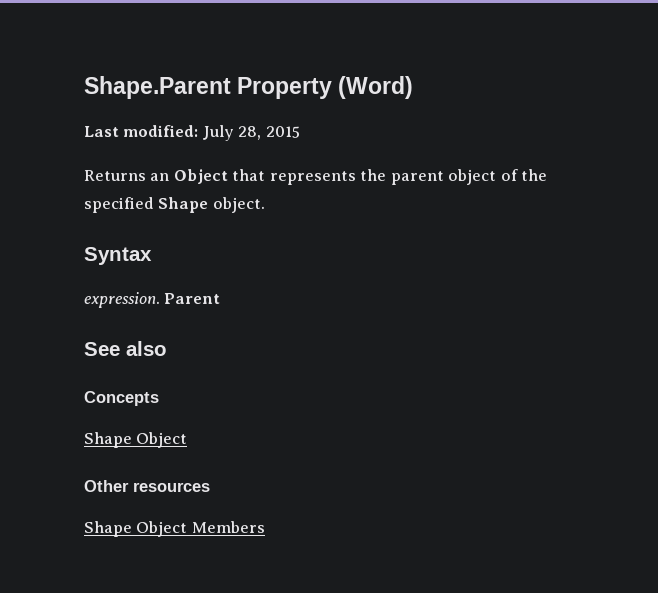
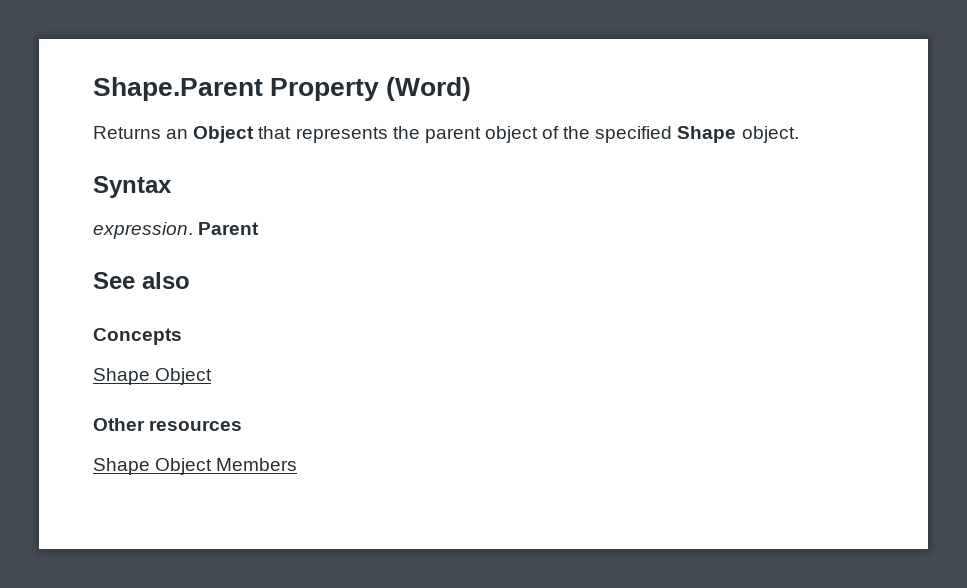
- Last modified: July 28, 2015

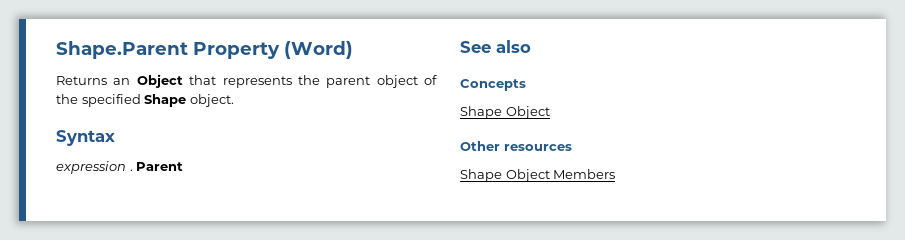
- expression.
+ expression .

